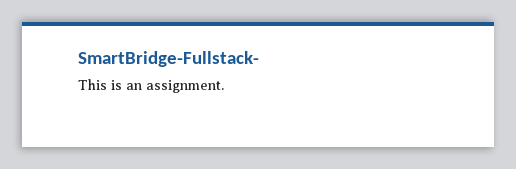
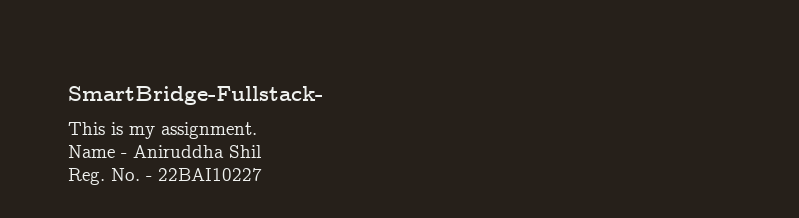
- This is an assignment.
+ This is my assignment.
+ Name - Aniruddha Shil
+ Reg. No. - 22BAI10227

